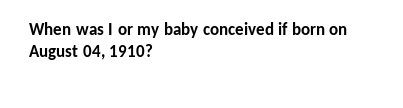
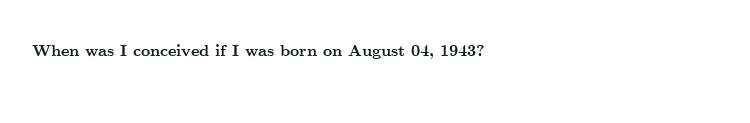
- When was I or my baby conceived if born on August 04, 1910?
+ When was I conceived if I was born on August 04, 1943?

